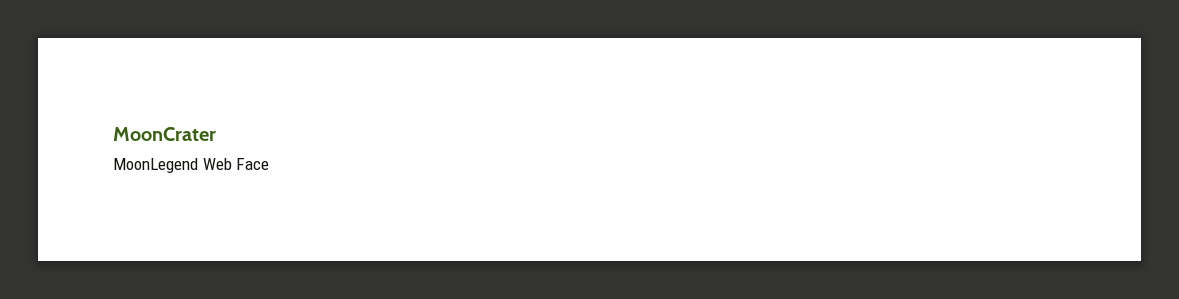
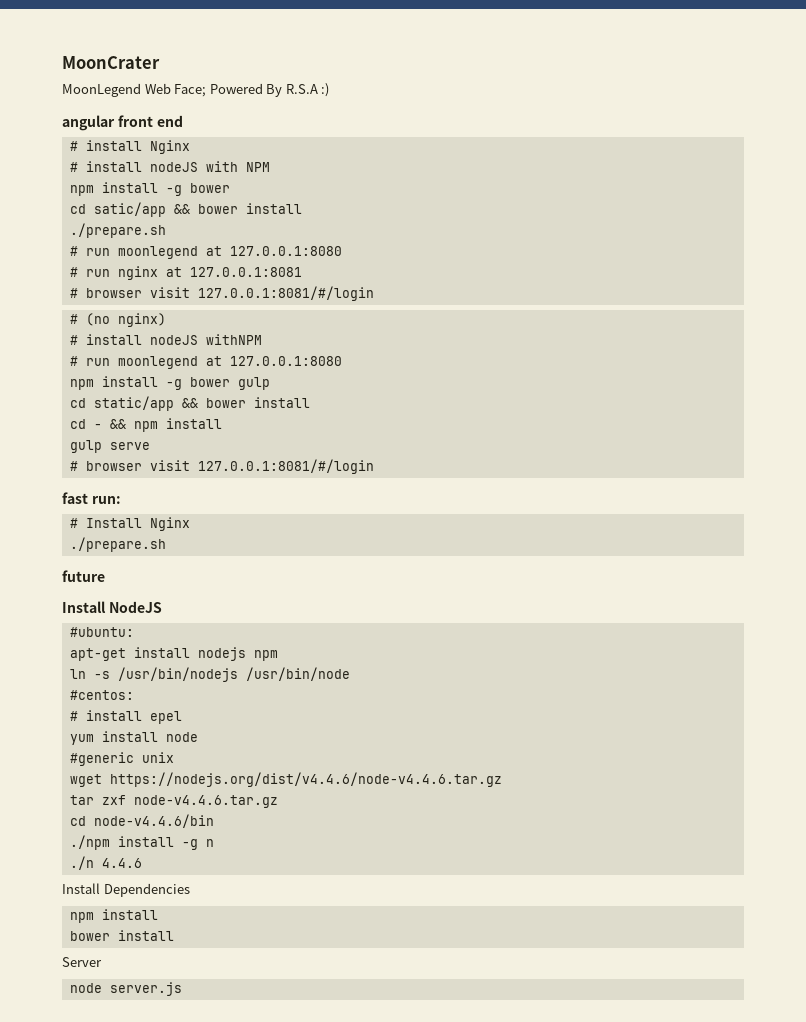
- MoonLegend Web Face
+ MoonLegend Web Face; Powered By R.S.A :)
+ angular front end
+ # install Nginx
+ # install nodeJS with NPM
+ npm install -g bower
+ cd satic/app && bower install
+ ./prepare.sh
+ # run moonlegend at 127.0.0.1:8080
+ # run nginx at 127.0.0.1:8081
+ # browser visit 127.0.0.1:8081/#/login
+ # (no nginx)
+ # install nodeJS withNPM
+ # run moonlegend at 127.0.0.1:8080
+ npm install -g bower gulp
+ cd static/app && bower install
+ cd - && npm install
+ gulp serve
+ # browser visit 127.0.0.1:8081/#/login
+ fast run:
+ # Install Nginx
+ ./prepare.sh
+ future
+ Install NodeJS
+ #ubuntu:
+ apt-get install nodejs npm
+ ln -s /usr/bin/nodejs /usr/bin/node
+ #centos:
+ # install epel
+ yum install node
+ #generic unix
+ wget https://nodejs.org/dist/v4.4.6/node-v4.4.6.tar.gz
+ tar zxf node-v4.4.6.tar.gz
+ cd node-v4.4.6/bin
+ ./npm install -g n
+ ./n 4.4.6
+ Install Dependencies
+ npm install
+ bower install
+ Server
+ node server.js

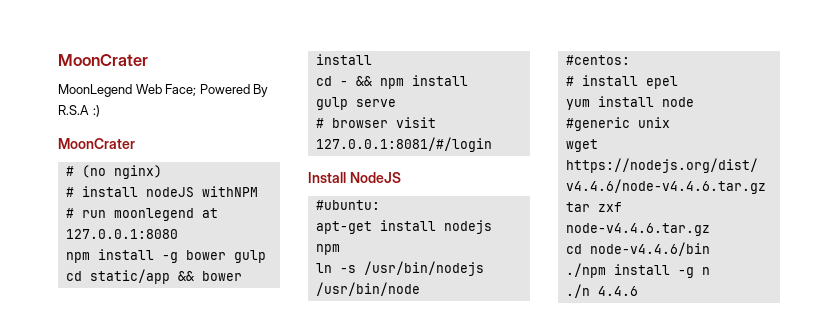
  MoonLegend Web Face; Powered By R.S.A :)
- angular front end
- # install Nginx
- # install nodeJS with NPM
- npm install -g bower
- cd satic/app && bower install
- ./prepare.sh
- # run moonlegend at 127.0.0.1:8080
- # run nginx at 127.0.0.1:8081
- # browser visit 127.0.0.1:8081/#/login
+ MoonCrater
- fast run:
- # Install Nginx
- ./prepare.sh
- future
- Install Dependencies
- npm install
- bower install
- Server
- node server.js

